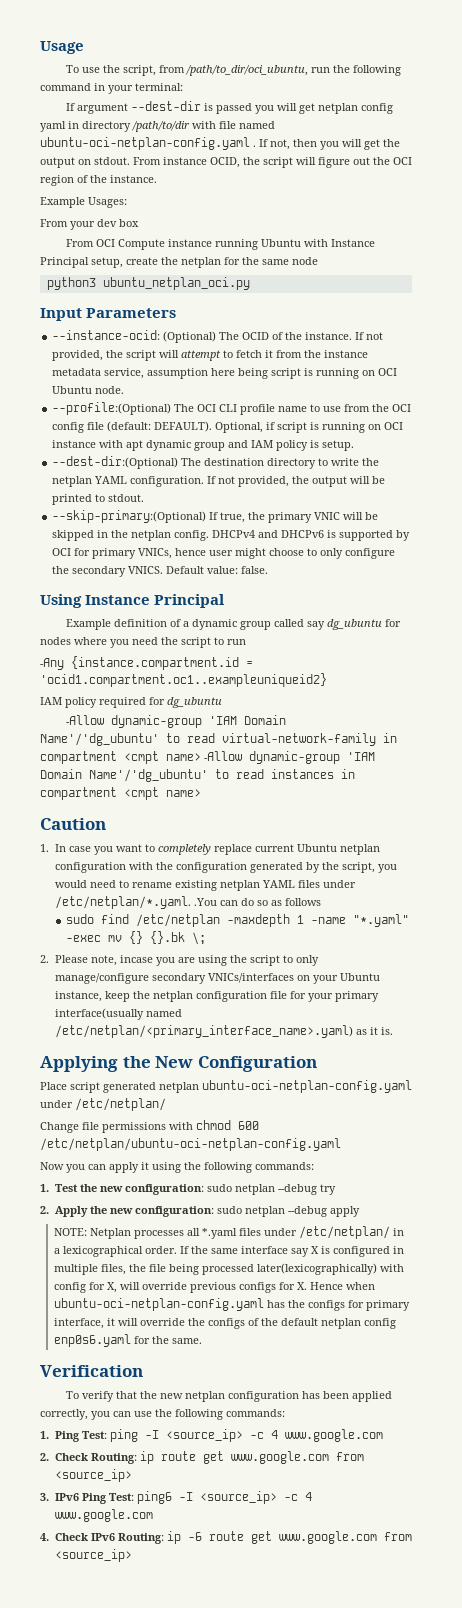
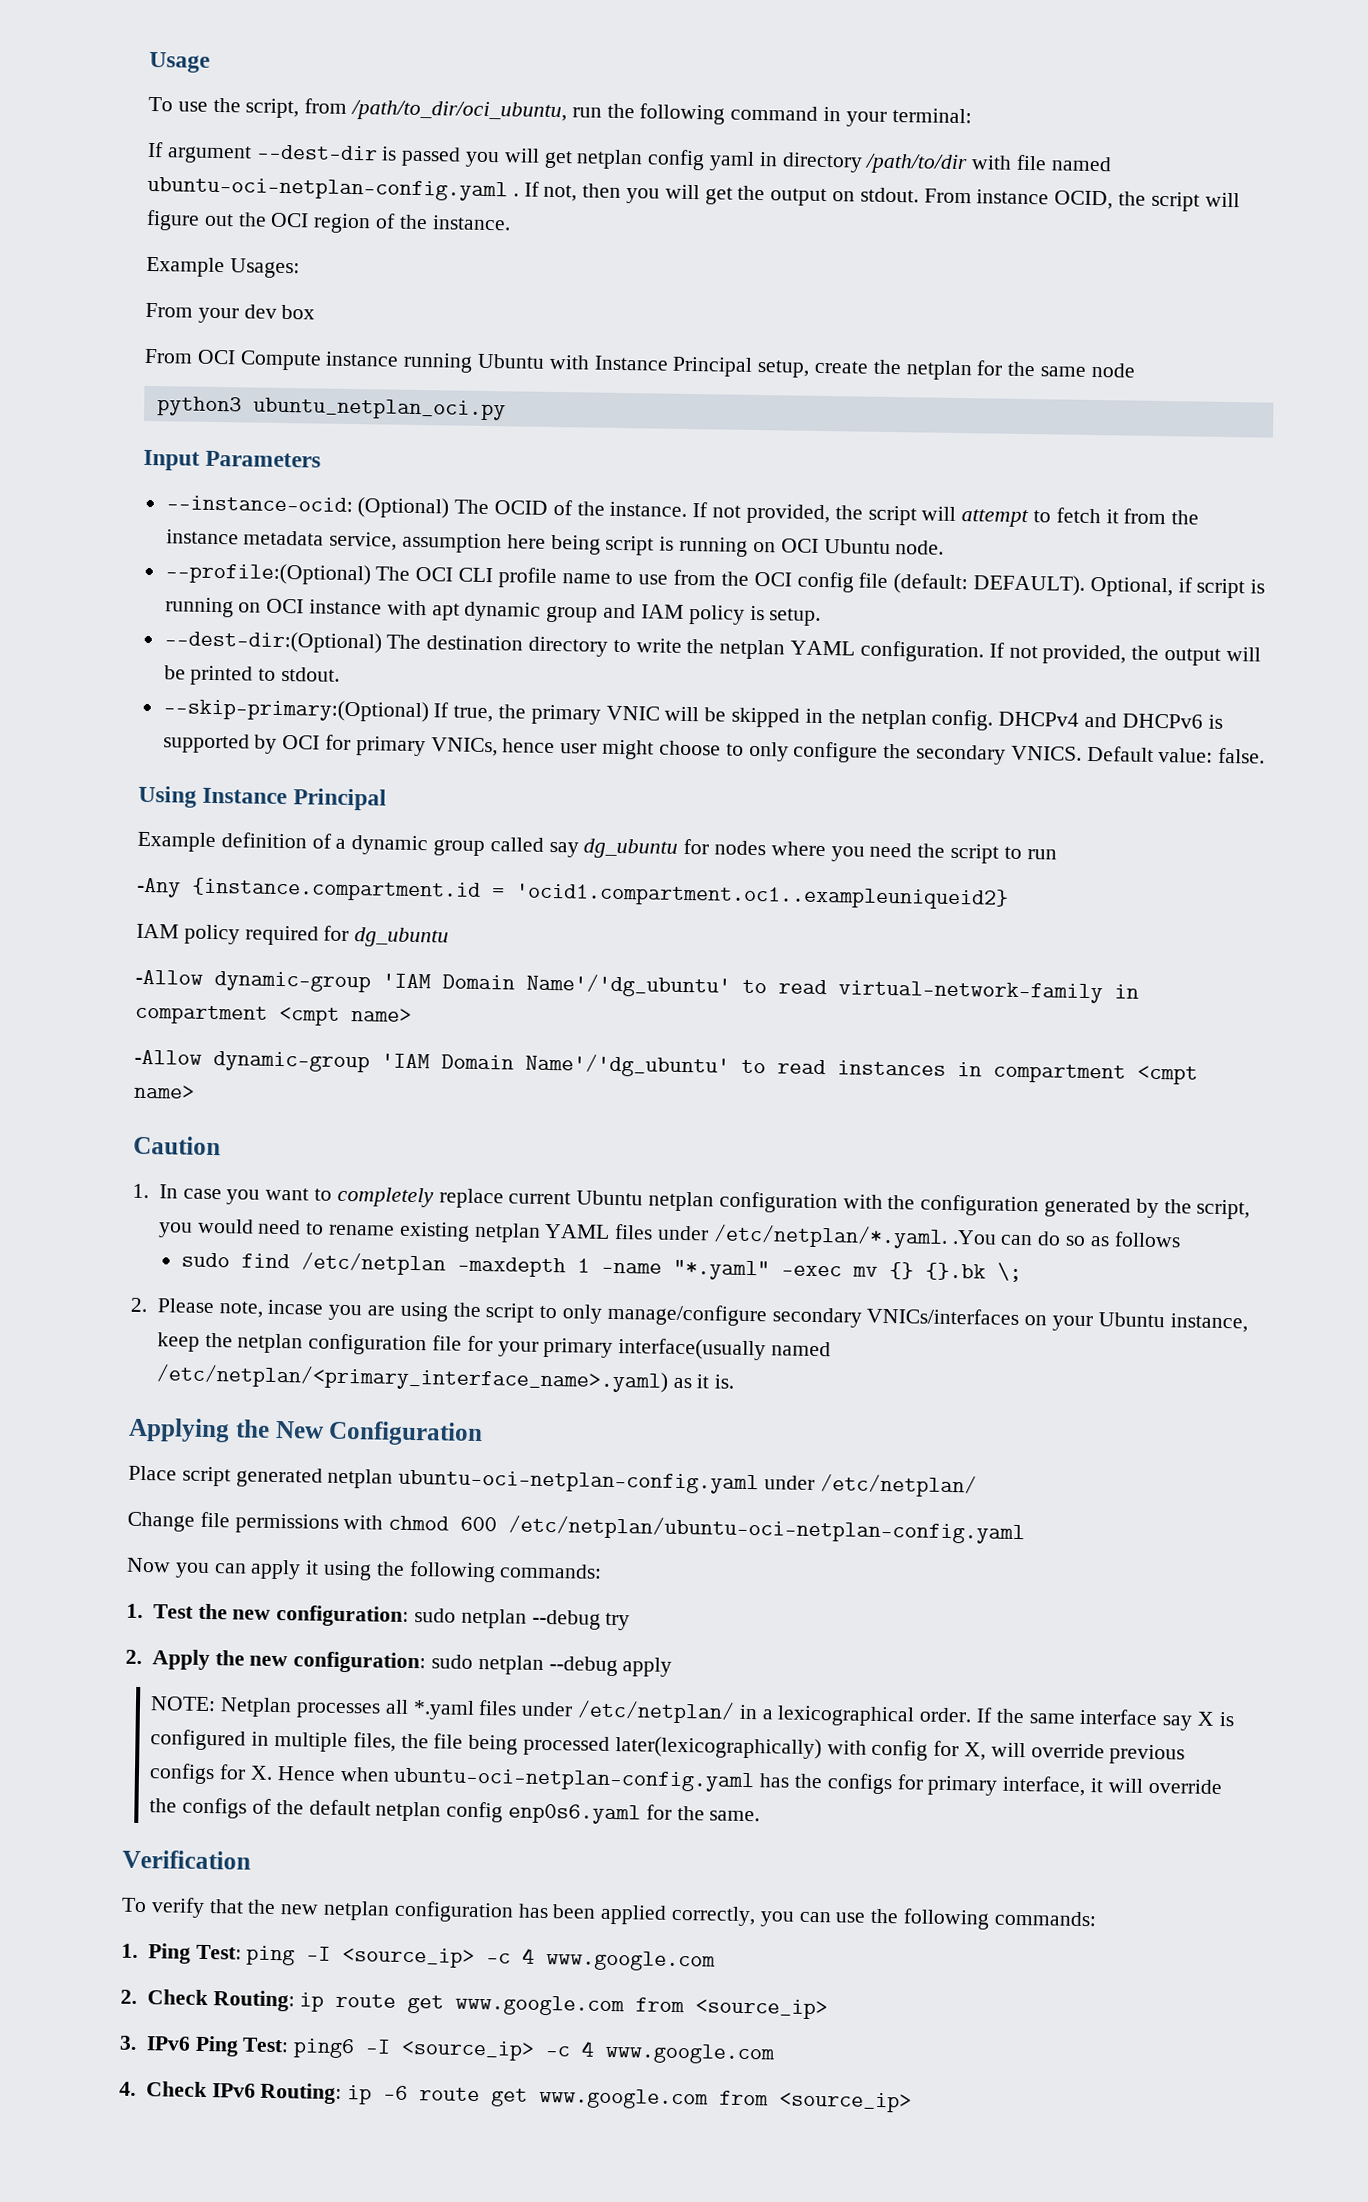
- -Allow dynamic-group 'IAM Domain Name'/'dg_ubuntu' to read virtual-network-family in compartment <cmpt name> -Allow dynamic-group 'IAM Domain Name'/'dg_ubuntu' to read instances in compartment <cmpt name>
+ -Allow dynamic-group 'IAM Domain Name'/'dg_ubuntu' to read virtual-network-family in compartment <cmpt name>
+ -Allow dynamic-group 'IAM Domain Name'/'dg_ubuntu' to read instances in compartment <cmpt name>

